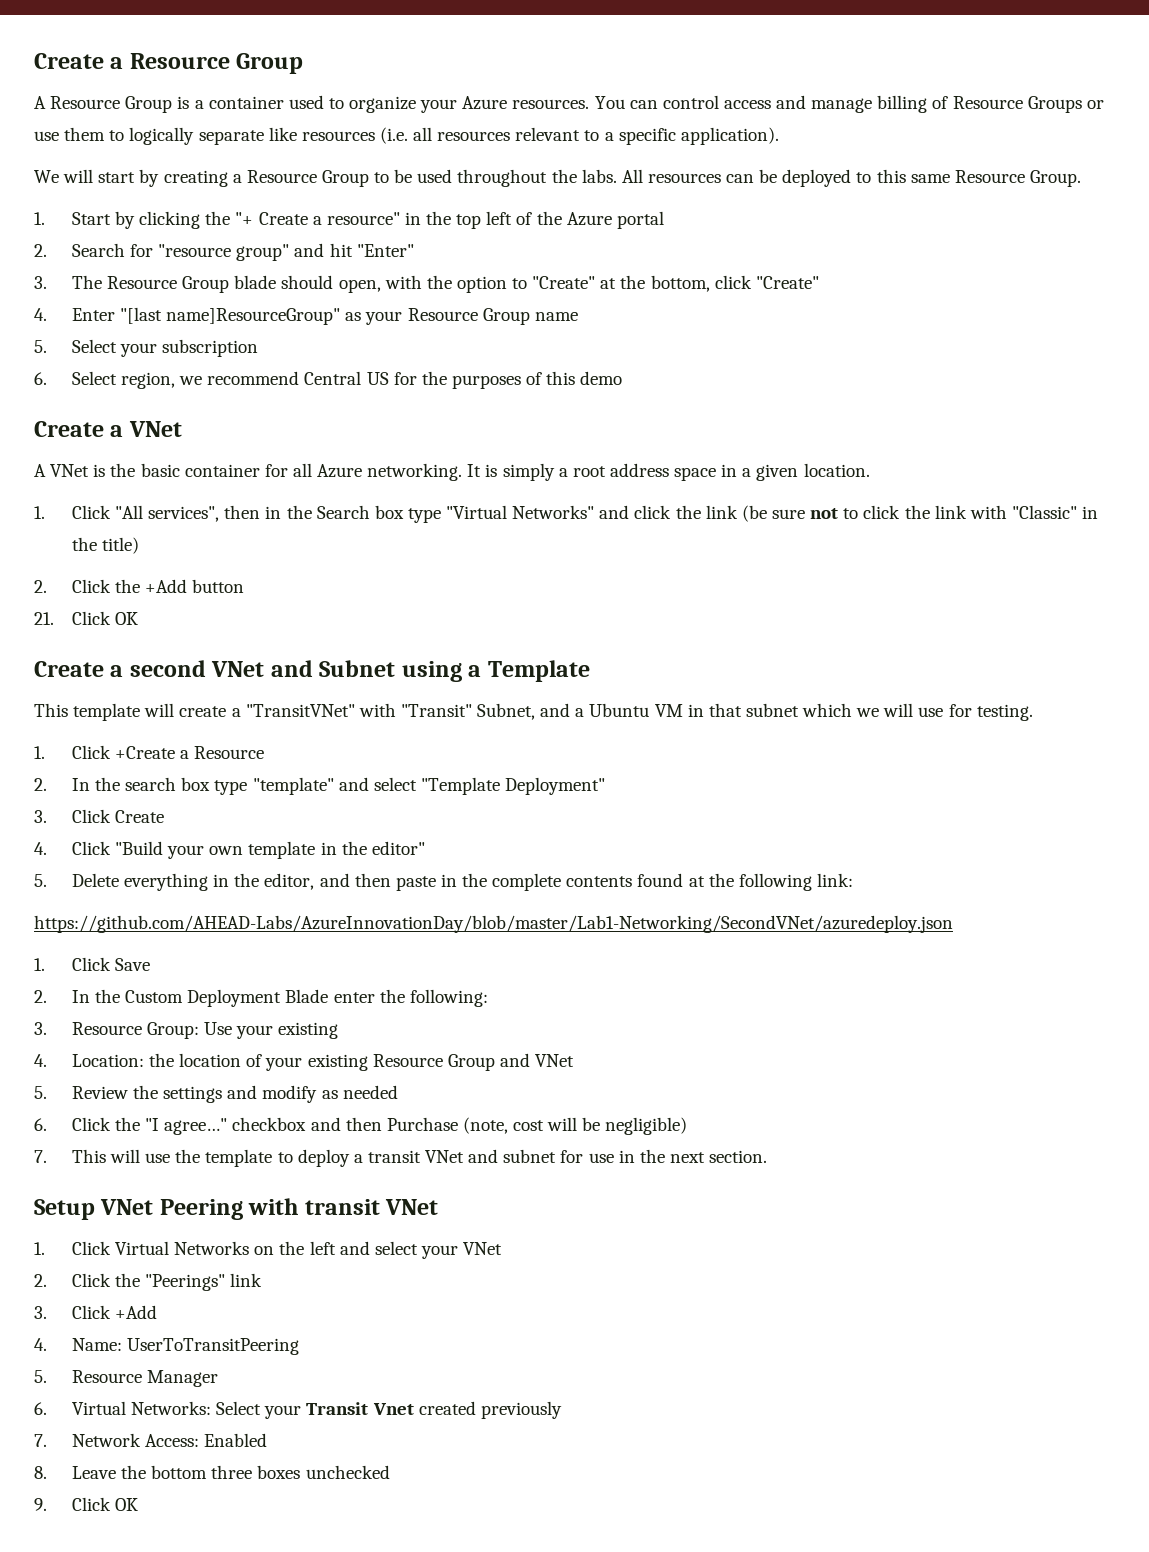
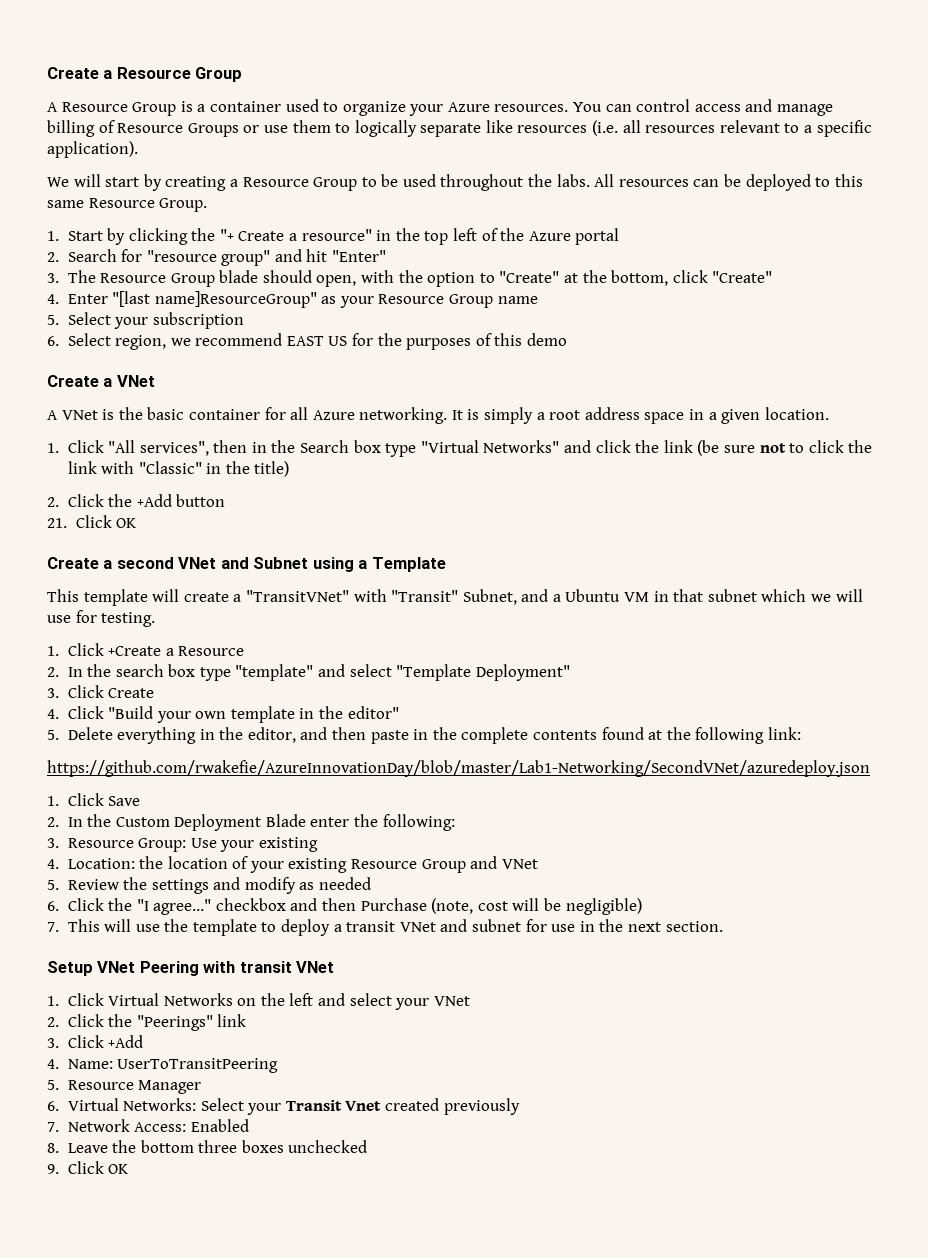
- 6. Select region, we recommend Central US for the purposes of this demo
+ 6. Select region, we recommend EAST US for the purposes of this demo
- https://github.com/AHEAD-Labs/AzureInnovationDay/blob/master/Lab1-Networking/SecondVNet/azuredeploy.json
+ https://github.com/rwakefie/AzureInnovationDay/blob/master/Lab1-Networking/SecondVNet/azuredeploy.json

